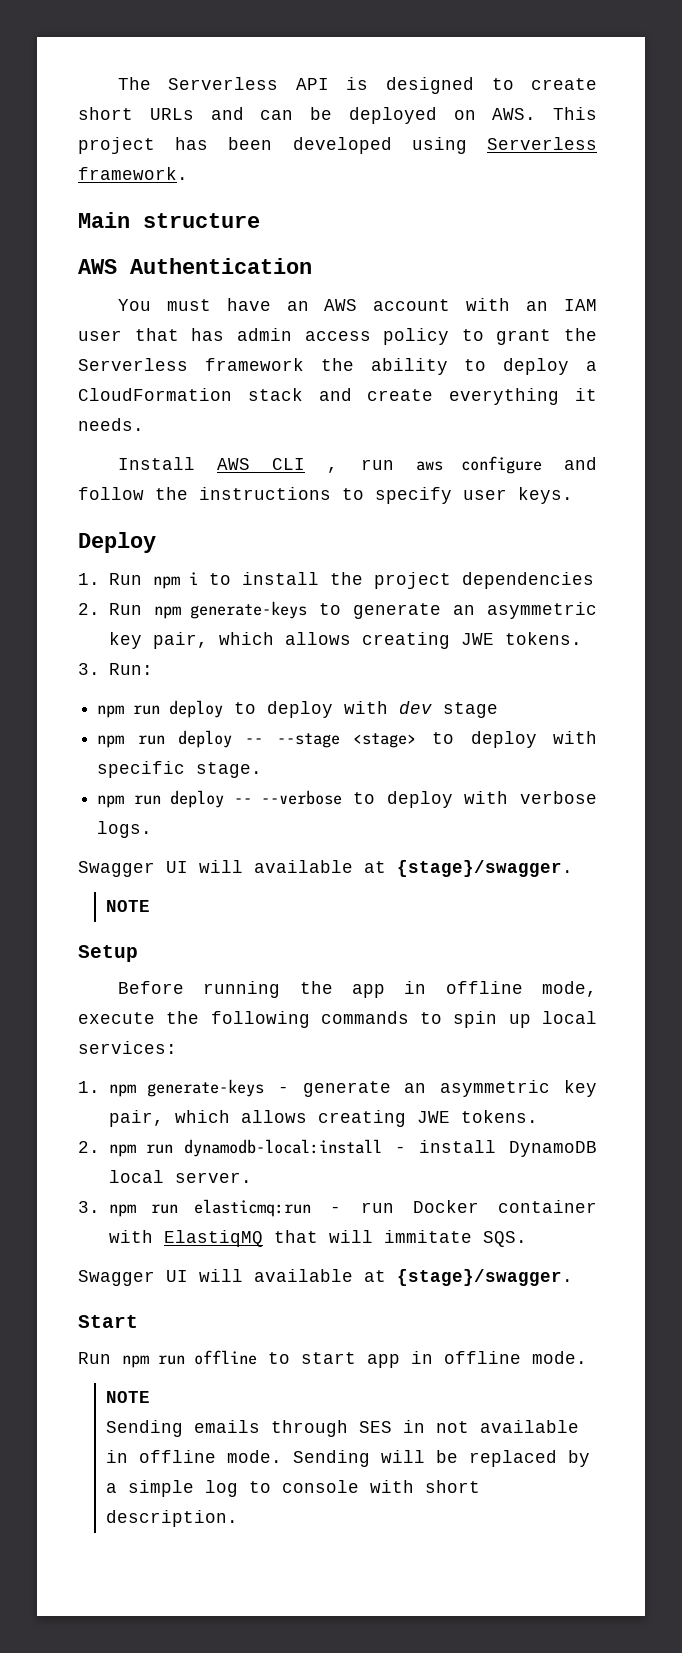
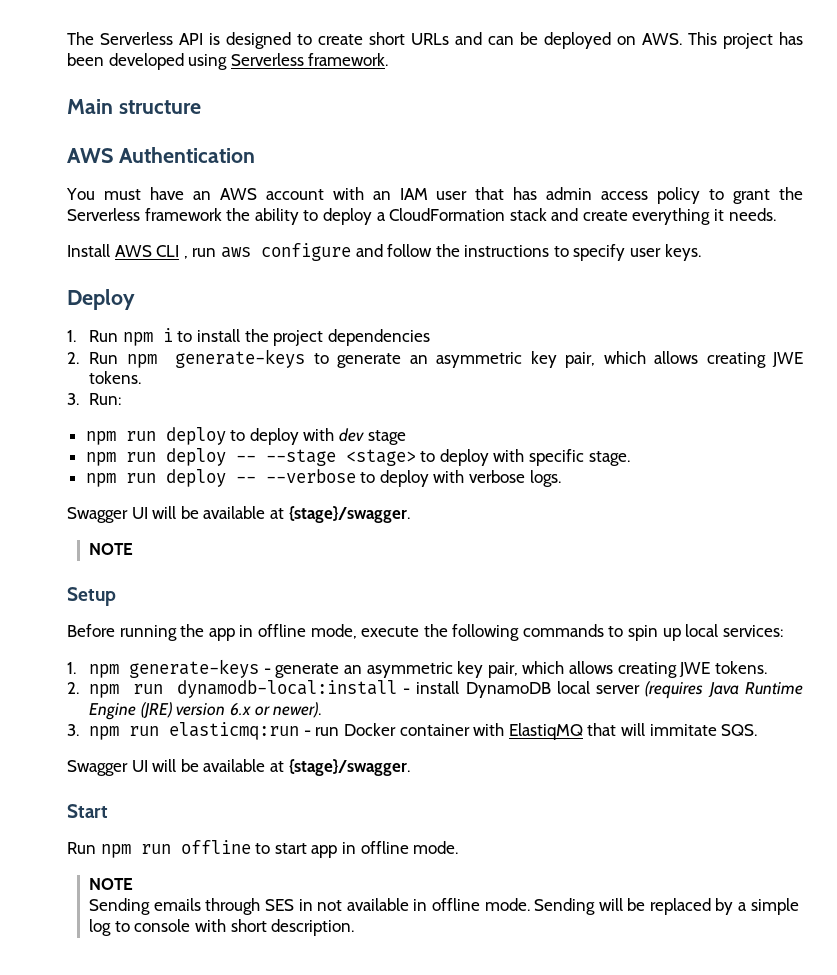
  npm run deploy -- --verbose to deploy with verbose logs.
- Swagger UI will available at {stage}/swagger.
+ Swagger UI will be available at {stage}/swagger.
- 2. npm run dynamodb-local:install - install DynamoDB local server.
+ 2. npm run dynamodb-local:install - install DynamoDB local server (requires Java Runtime Engine (JRE) version 6.x or newer).
  3. npm run elasticmq:run - run Docker container with ElastiqMQ that will immitate SQS.
- Swagger UI will available at {stage}/swagger.
+ Swagger UI will be available at {stage}/swagger.

